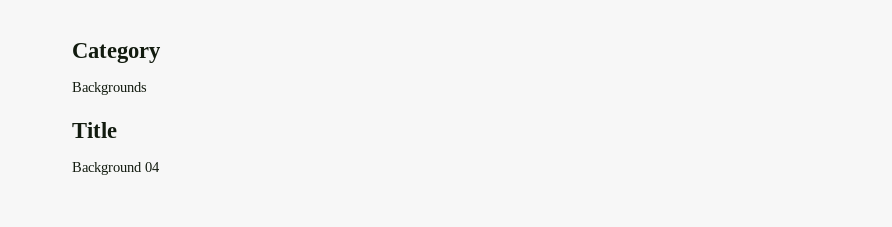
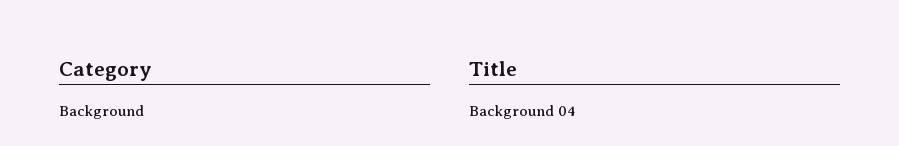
  Category
- Backgrounds
+ Background

